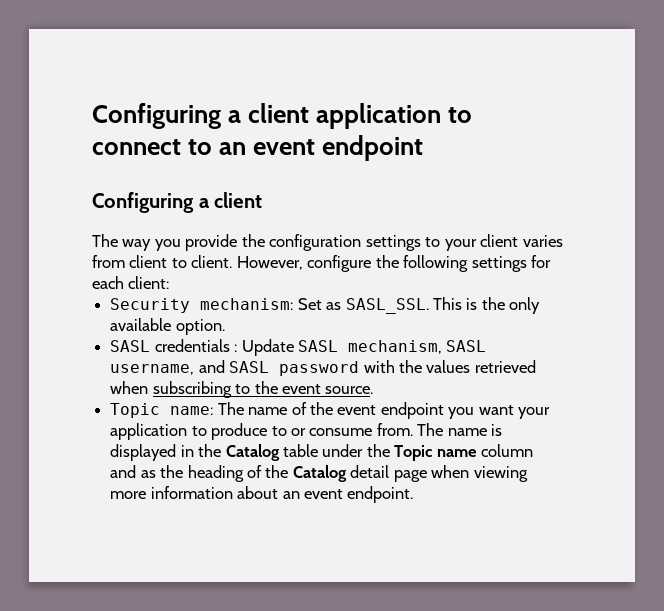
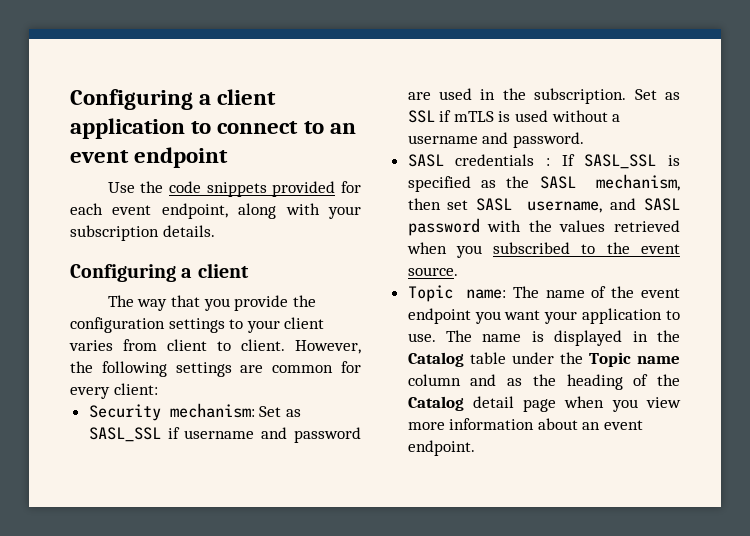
+ Use the code snippets provided for each event endpoint, along with your subscription details.
- The way you provide the configuration settings to your client varies from client to client.
+ The way that you provide the configuration settings to your client varies from client to client.
- However, configure the following settings for each client:
+ However, the following settings are common for every client:
- Security mechanism: Set as SASL_SSL. This is the only available option.
- SASL credentials : Update SASL mechanism, SASL username, and SASL password with the values retrieved when subscribing to the event source.
+ Security mechanism: Set as SASL_SSL if username and password are used in the subscription. Set as SSL if mTLS is used without a username and password.
+ SASL credentials : If SASL_SSL is specified as the SASL mechanism, then set SASL username, and SASL password with the values retrieved when you subscribed to the event source.
- Topic name: The name of the event endpoint you want your application to produce to or consume from.
+ Topic name: The name of the event endpoint you want your application to use.
- The name is displayed in the Catalog table under the Topic name column and as the heading of the Catalog detail page when viewing more information about an event endpoint.
+ The name is displayed in the Catalog table under the Topic name column and as the heading of the Catalog detail page when you view more information about an event endpoint.

